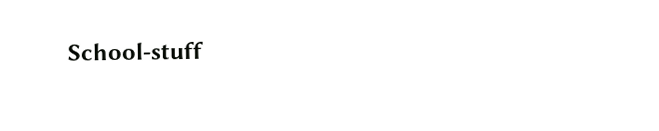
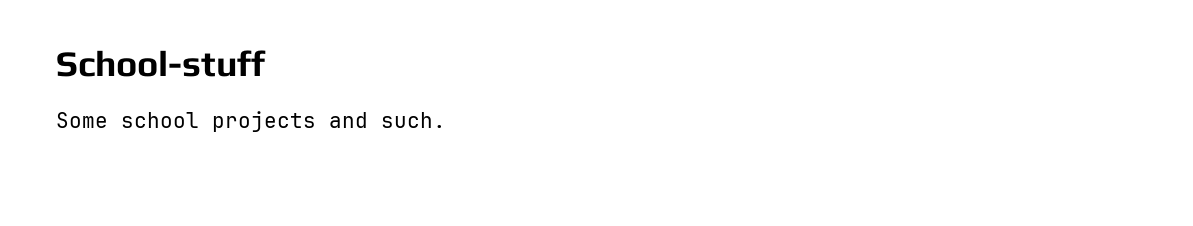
+ Some school projects and such.

